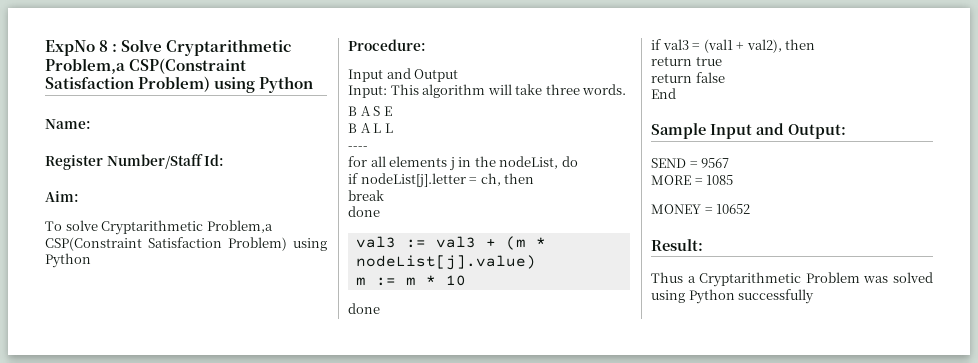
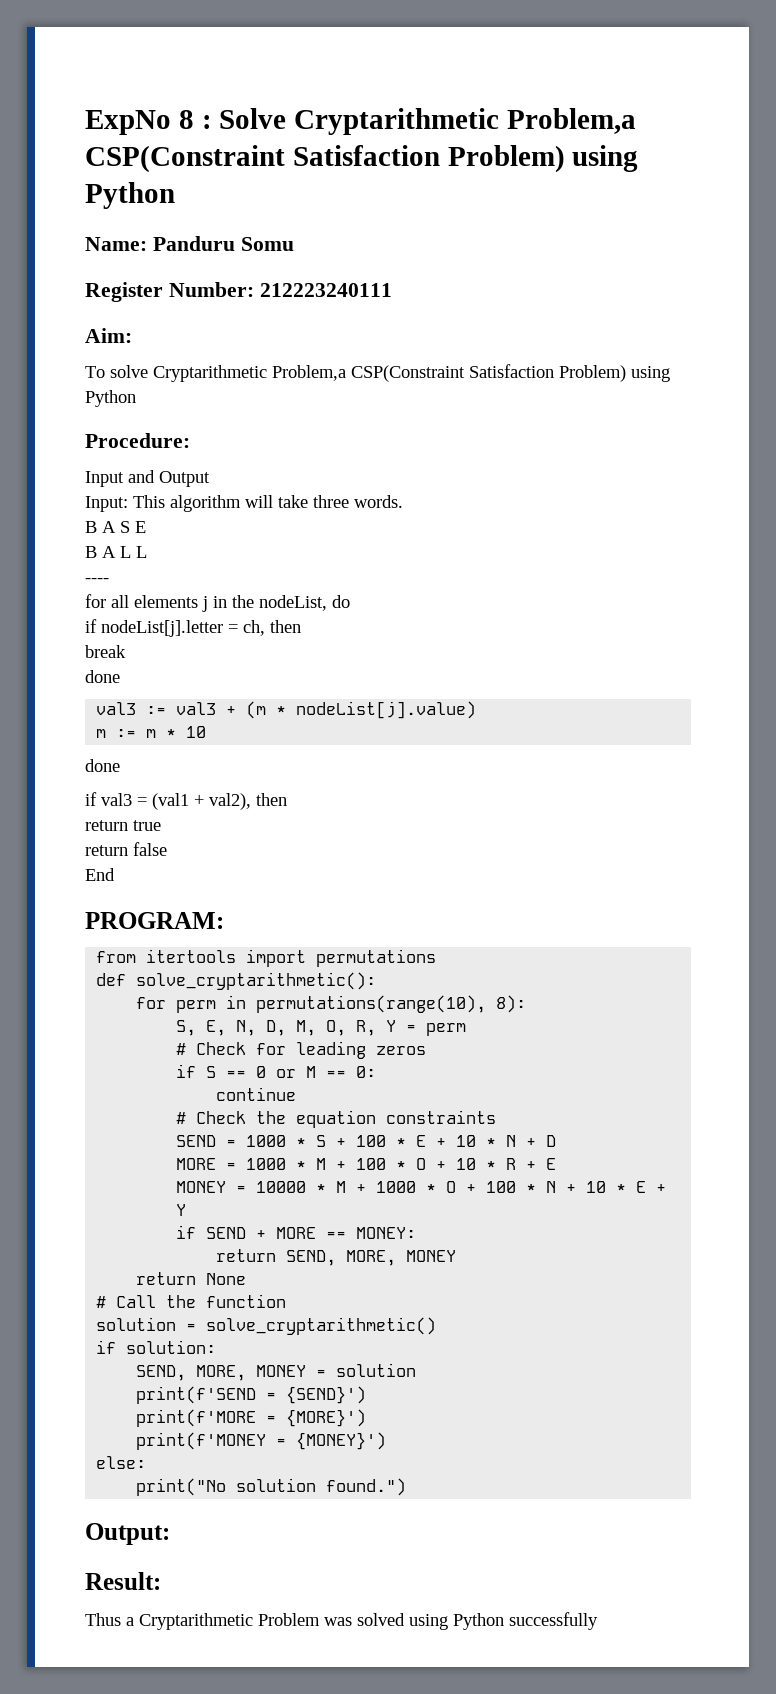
- Name:
+ Name: Panduru Somu
- Register Number/Staff Id:
+ Register Number: 212223240111
- Sample Input and Output:
- SEND = 9567
- MORE = 1085
- MONEY = 10652
+ PROGRAM:
+ from itertools import permutations
+ def solve_cryptarithmetic():
+ for perm in permutations(range(10), 8):
+ S, E, N, D, M, O, R, Y = perm
+ # Check for leading zeros
+ if S == 0 or M == 0:
+ continue
+ # Check the equation constraints
+ SEND = 1000 * S + 100 * E + 10 * N + D
+ MORE = 1000 * M + 100 * O + 10 * R + E
+ MONEY = 10000 * M + 1000 * O + 100 * N + 10 * E + Y
+ if SEND + MORE == MONEY:
+ return SEND, MORE, MONEY
+ return None
+ # Call the function
+ solution = solve_cryptarithmetic()
+ if solution:
+ SEND, MORE, MONEY = solution
+ print(f'SEND = {SEND}')
+ print(f'MORE = {MORE}')
+ print(f'MONEY = {MONEY}')
+ else:
+ print("No solution found.")
+ Output:

